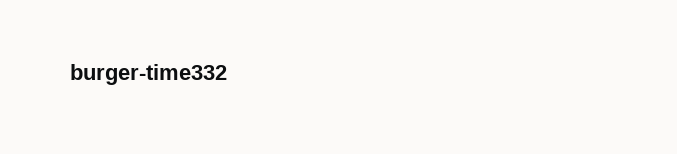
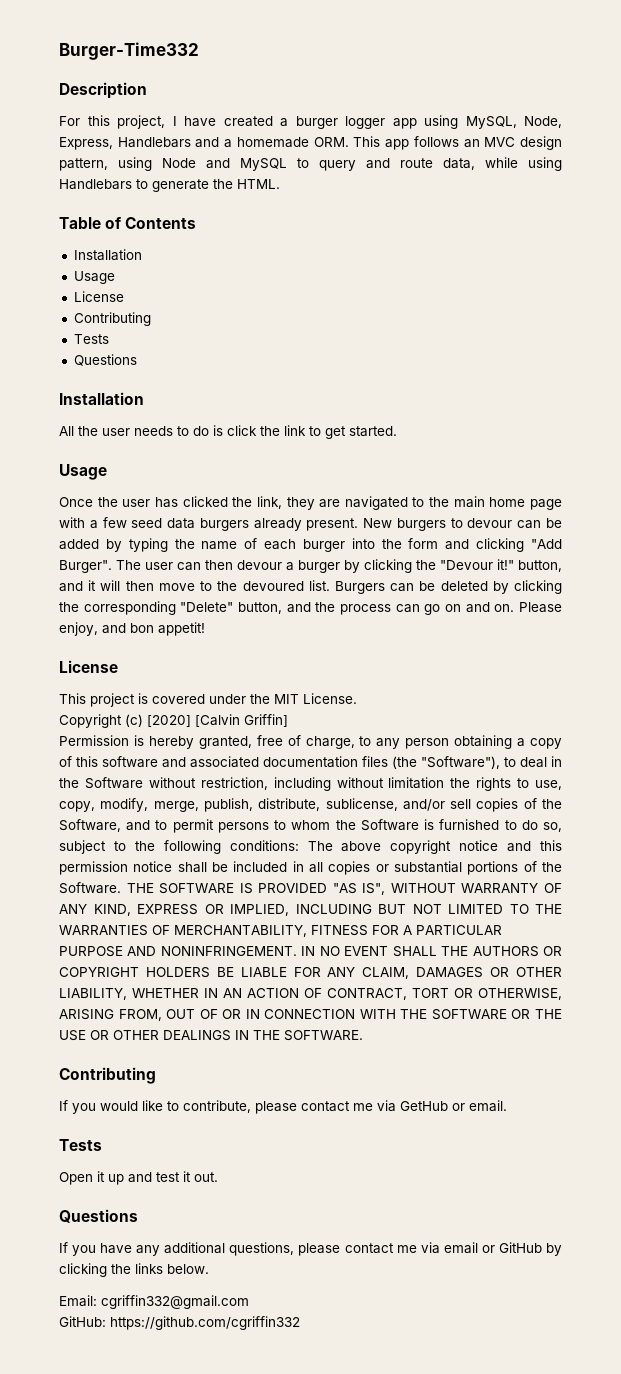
- burger-time332
+ Burger-Time332
+ Description
+ For this project, I have created a burger logger app using MySQL, Node, Express, Handlebars and a homemade ORM. This app follows an MVC design pattern, using Node and MySQL to query and route data, while using Handlebars to generate the HTML.
+ Table of Contents
+ Installation
+ Usage
+ License
+ Contributing
+ Tests
+ Questions
+ Installation
+ All the user needs to do is click the link to get started.
+ Usage
+ Once the user has clicked the link, they are navigated to the main home page with a few seed data burgers already present. New burgers to devour can be added by typing the name of each burger into the form and clicking "Add Burger". The user can then devour a burger by clicking the "Devour it!" button, and it will then move to the devoured list. Burgers can be deleted by clicking the corresponding "Delete" button, and the process can go on and on. Please enjoy, and bon appetit!
+ License
+ This project is covered under the MIT License.
+ Copyright (c) [2020] [Calvin Griffin]
+ Permission is hereby granted, free of charge, to any person obtaining a copy of this software and associated documentation files (the "Software"), to deal in the Software without restriction, including without limitation the rights to use, copy, modify, merge, publish, distribute, sublicense, and/or sell copies of the Software, and to permit persons to whom the Software is furnished to do so, subject to the following conditions: The above copyright notice and this permission notice shall be included in all copies or substantial portions of the Software. THE SOFTWARE IS PROVIDED "AS IS", WITHOUT WARRANTY OF ANY KIND, EXPRESS OR IMPLIED, INCLUDING BUT NOT LIMITED TO THE WARRANTIES OF MERCHANTABILITY, FITNESS FOR A PARTICULAR PURPOSE AND NONINFRINGEMENT. IN NO EVENT SHALL THE AUTHORS OR COPYRIGHT HOLDERS BE LIABLE FOR ANY CLAIM, DAMAGES OR OTHER LIABILITY, WHETHER IN AN ACTION OF CONTRACT, TORT OR OTHERWISE, ARISING FROM, OUT OF OR IN CONNECTION WITH THE SOFTWARE OR THE USE OR OTHER DEALINGS IN THE SOFTWARE.
+ Contributing
+ If you would like to contribute, please contact me via GetHub or email.
+ Tests
+ Open it up and test it out.
+ Questions
+ If you have any additional questions, please contact me via email or GitHub by clicking the links below.
+ Email: cgriffin332@gmail.com
+ GitHub: https://github.com/cgriffin332

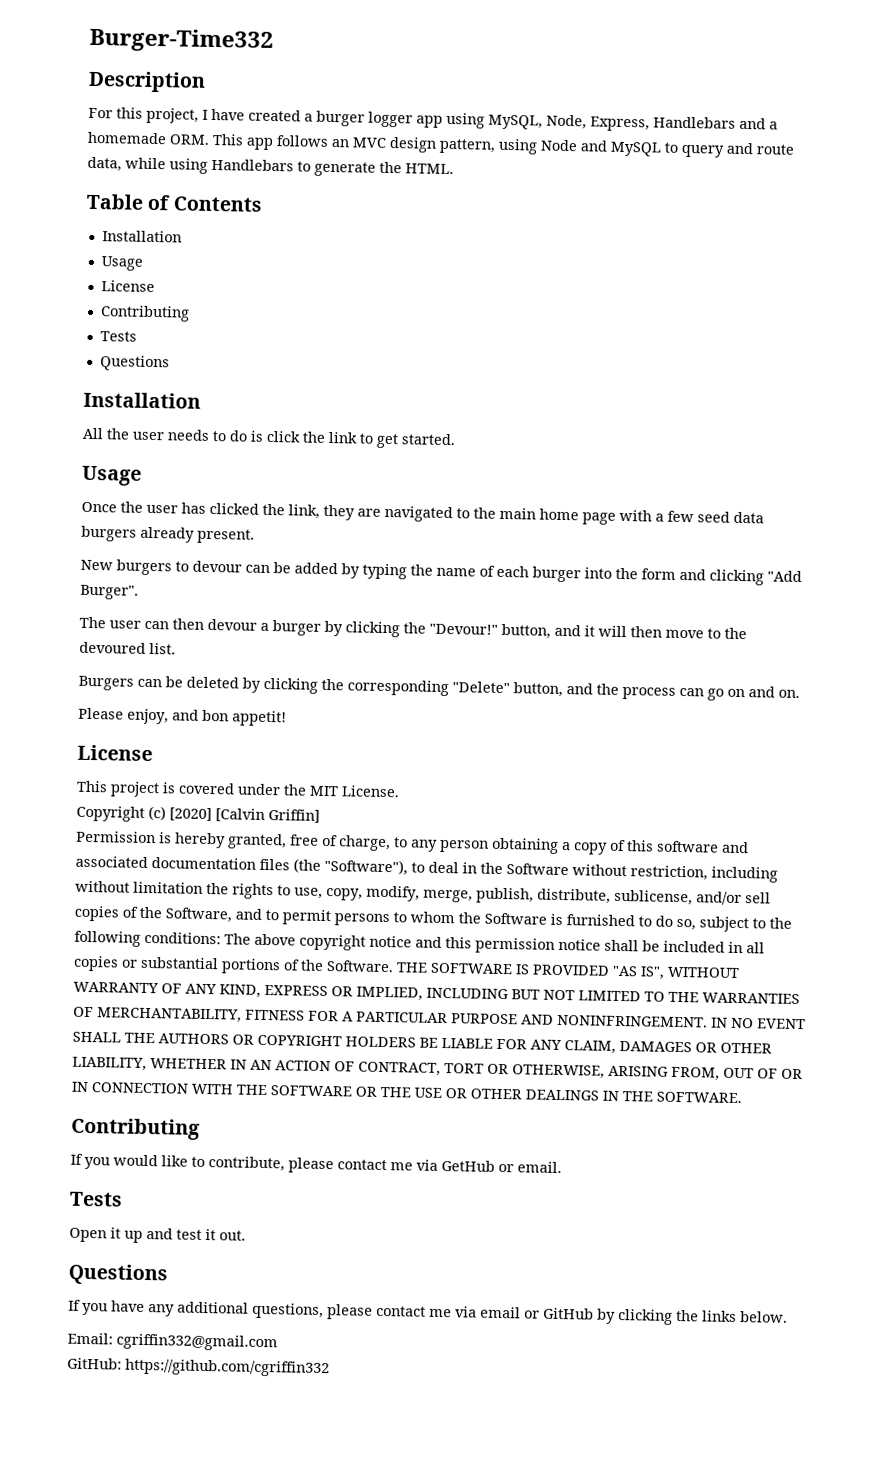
- Once the user has clicked the link, they are navigated to the main home page with a few seed data burgers already present. New burgers to devour can be added by typing the name of each burger into the form and clicking "Add Burger". The user can then devour a burger by clicking the "Devour it!" button, and it will then move to the devoured list. Burgers can be deleted by clicking the corresponding "Delete" button, and the process can go on and on. Please enjoy, and bon appetit!
+ Once the user has clicked the link, they are navigated to the main home page with a few seed data burgers already present.
+ New burgers to devour can be added by typing the name of each burger into the form and clicking "Add Burger".
+ The user can then devour a burger by clicking the "Devour!" button, and it will then move to the devoured list.
+ Burgers can be deleted by clicking the corresponding "Delete" button, and the process can go on and on.
+ Please enjoy, and bon appetit!

